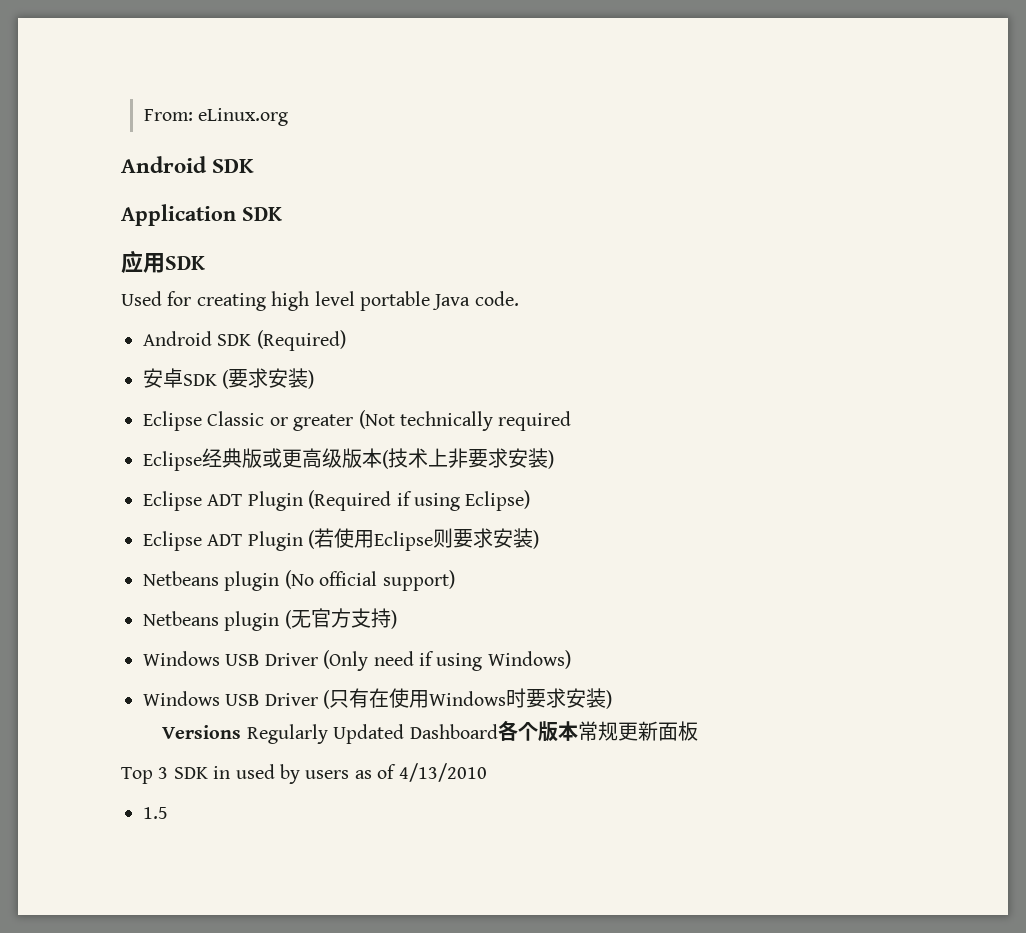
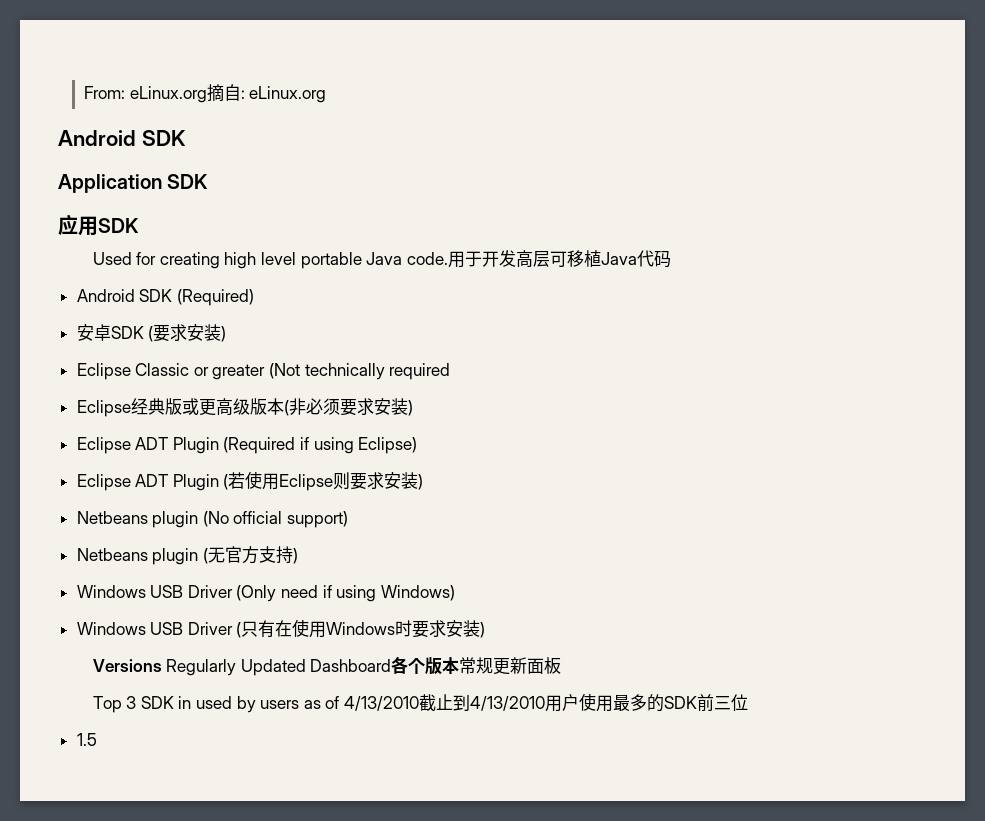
- From: eLinux.org
+ From: eLinux.org摘自: eLinux.org
+ 用于开发高层可移植Java代码
- Eclipse经典版或更高级版本(技术上非要求安装)
+ Eclipse经典版或更高级版本(非必须要求安装)
- Top 3 SDK in used by users as of 4/13/2010
+ Top 3 SDK in used by users as of 4/13/2010截止到4/13/2010用户使用最多的SDK前三位

